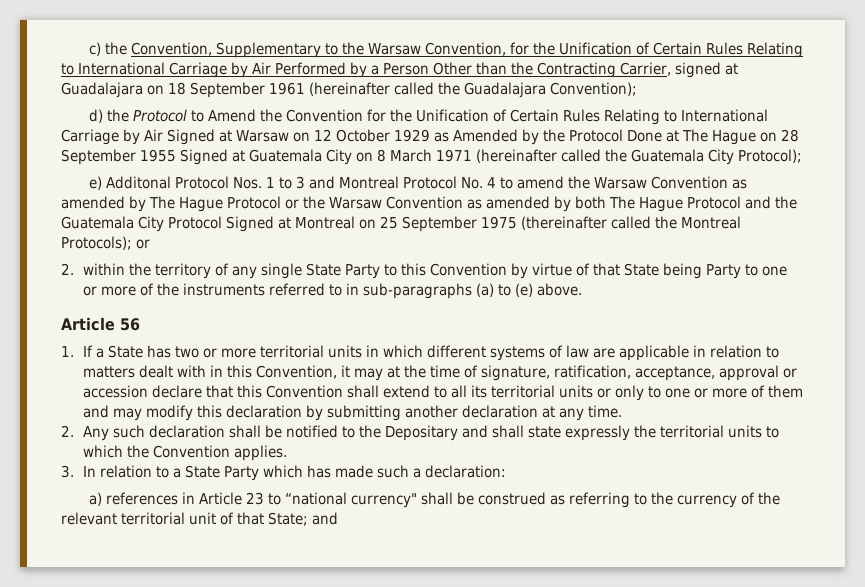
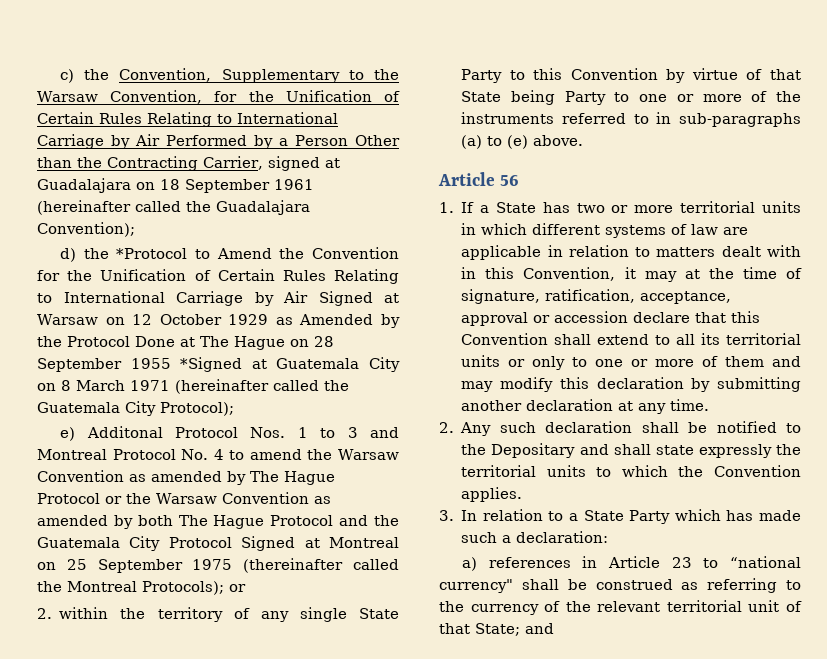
- d) the Protocol to Amend the Convention for the Unification of Certain Rules Relating to International Carriage by Air Signed at Warsaw on 12 October 1929 as Amended by the Protocol Done at The Hague on 28 September 1955 Signed at Guatemala City on 8 March 1971 (hereinafter called the Guatemala City Protocol);
+ d) the *Protocol to Amend the Convention for the Unification of Certain Rules Relating to International Carriage by Air Signed at Warsaw on 12 October 1929 as Amended by the Protocol Done at The Hague on 28 September 1955 *Signed at Guatemala City on 8 March 1971 (hereinafter called the Guatemala City Protocol);

